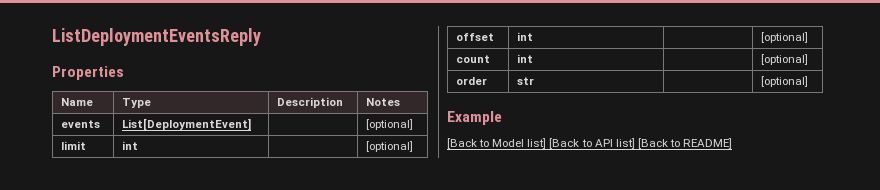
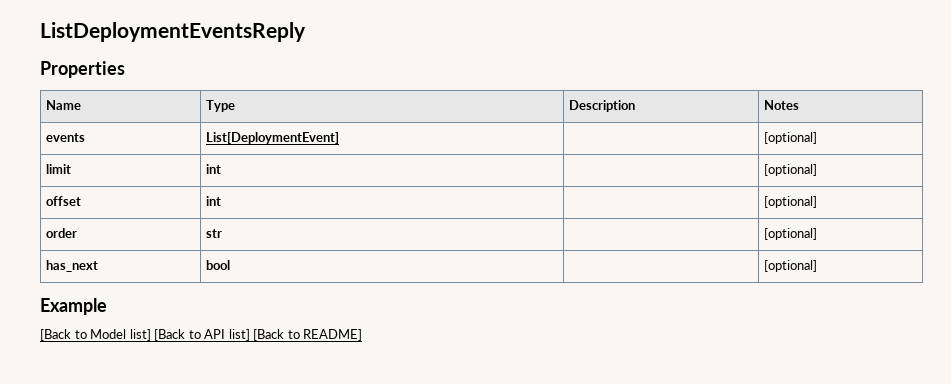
- count | int | | [optional]
  order | str | | [optional]
+ has_next | bool | | [optional]

